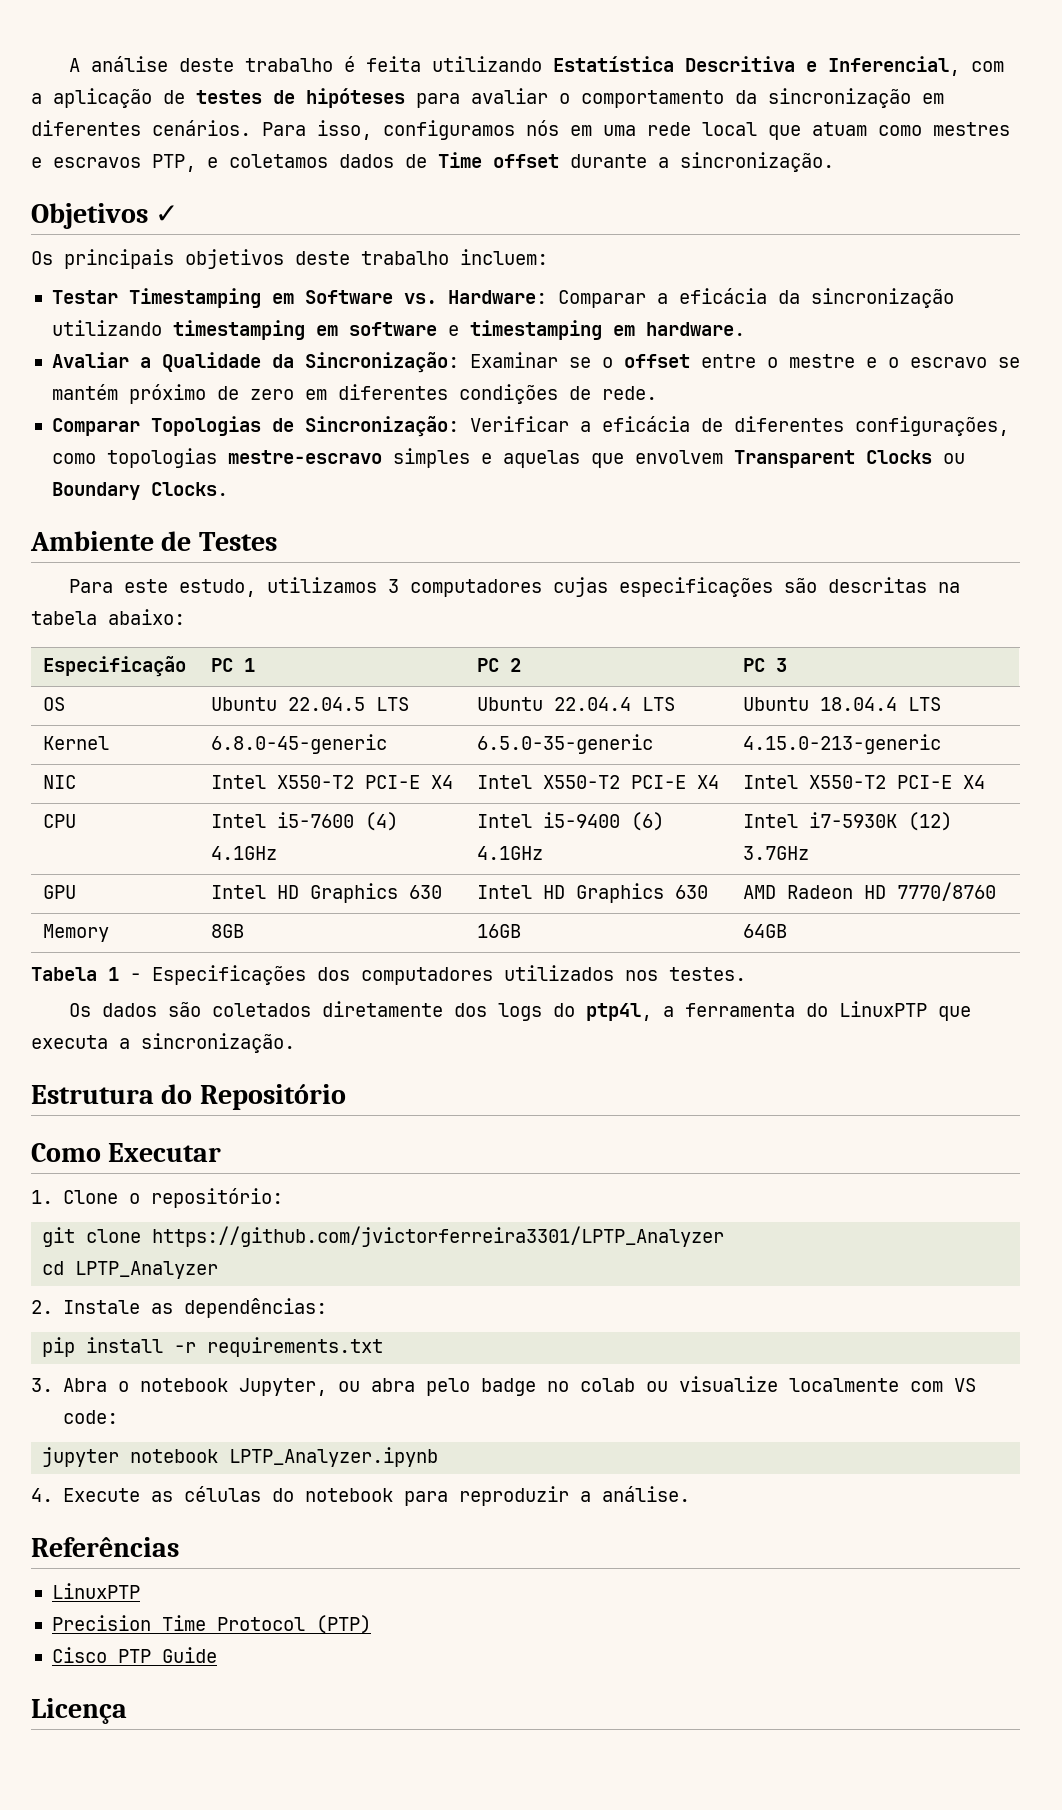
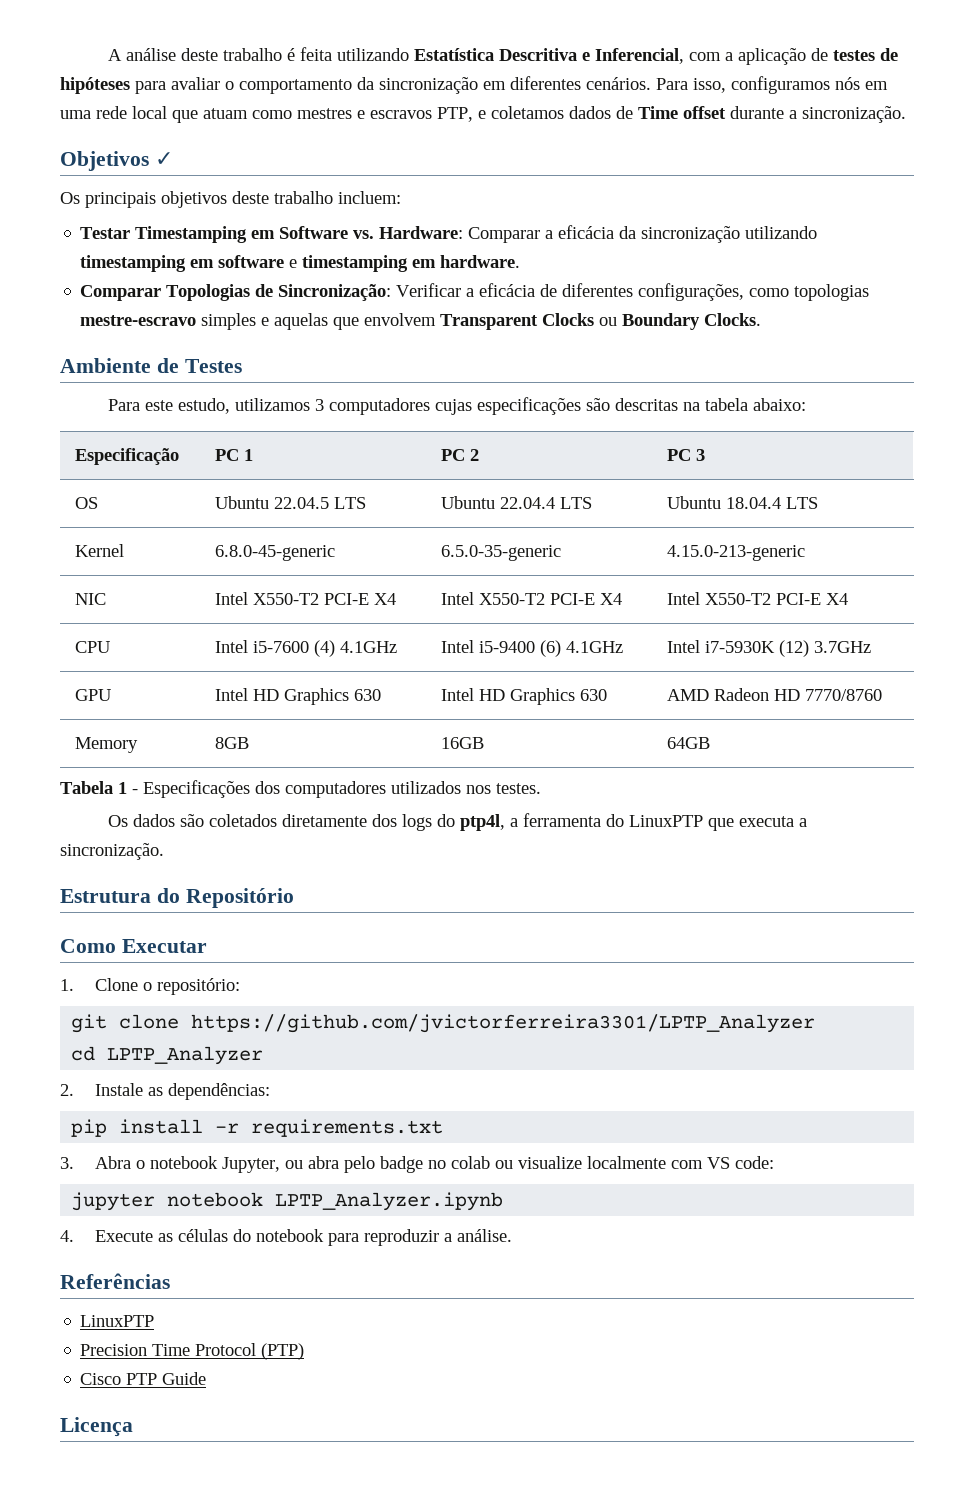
- Avaliar a Qualidade da Sincronização: Examinar se o offset entre o mestre e o escravo se mantém próximo de zero em diferentes condições de rede.

